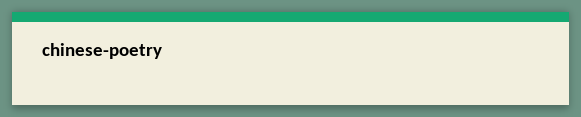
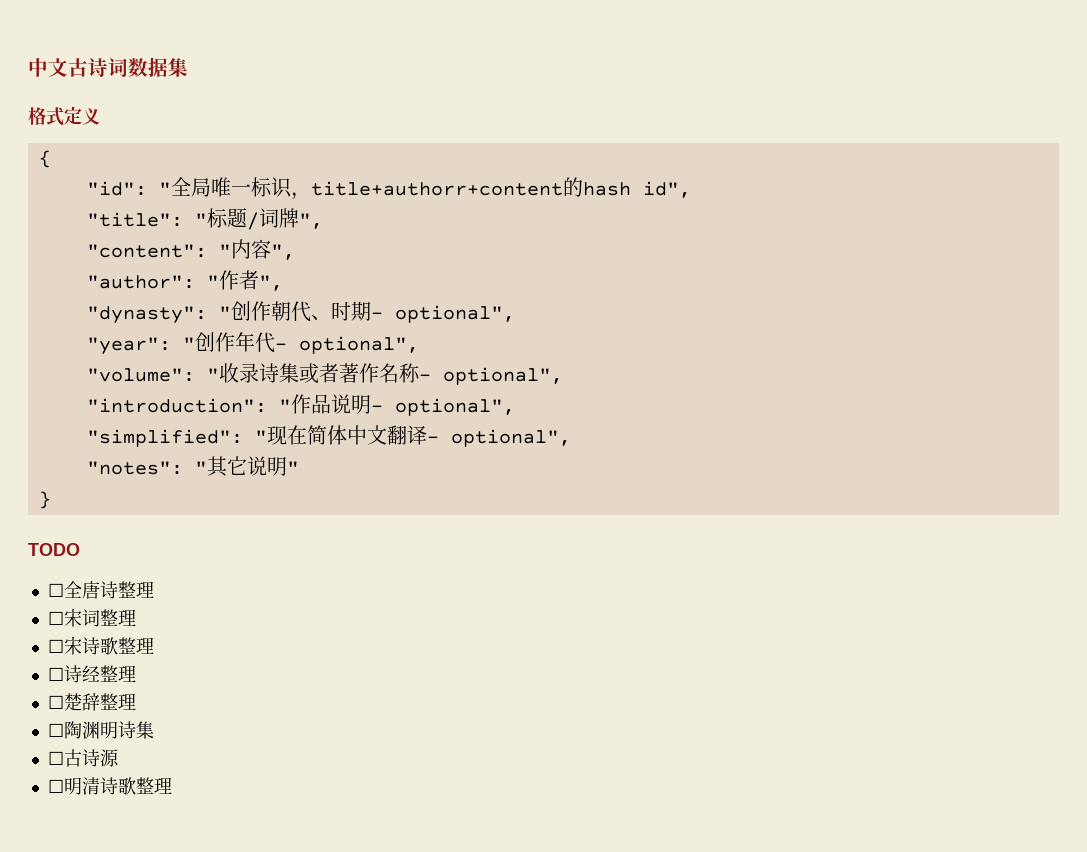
- chinese-poetry
+ 中文古诗词数据集
+ 格式定义
+ {
+ "id": "全局唯一标识，title+authorr+content的hash id",
+ "title": "标题/词牌",
+ "content": "内容",
+ "author": "作者",
+ "dynasty": "创作朝代、时期- optional",
+ "year": "创作年代- optional",
+ "volume": "收录诗集或者著作名称- optional",
+ "introduction": "作品说明- optional",
+ "simplified": "现在简体中文翻译- optional",
+ "notes": "其它说明"
+ }
+ TODO
+ ☐全唐诗整理
+ ☐宋词整理
+ ☐宋诗歌整理
+ ☐诗经整理
+ ☐楚辞整理
+ ☐陶渊明诗集
+ ☐古诗源
+ ☐明清诗歌整理

